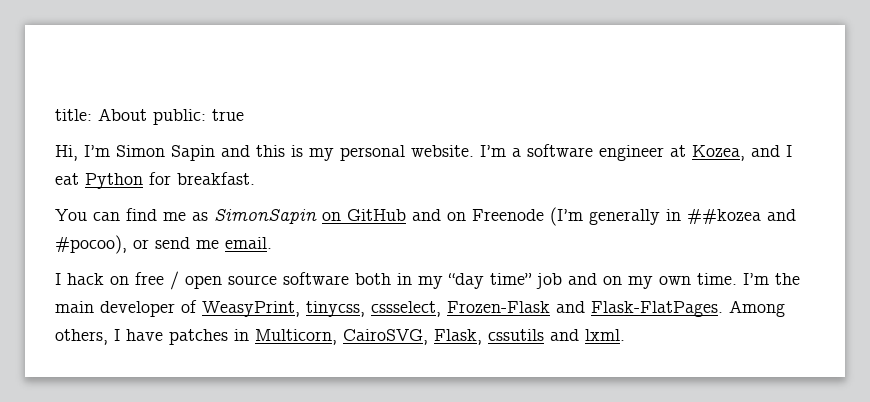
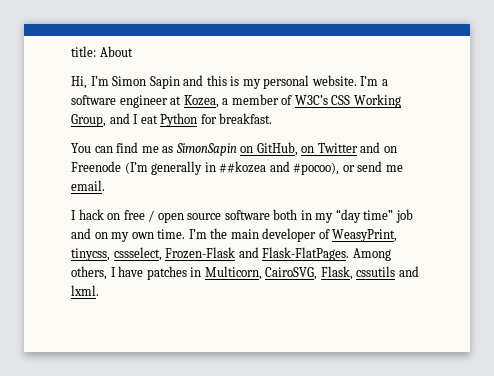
- title: About public: true
+ title: About
- I’m a software engineer at Kozea, and I eat Python for breakfast.
+ I’m a software engineer at Kozea, a member of W3C’s CSS Working Group, and I eat Python for breakfast.
- You can find me as SimonSapin on GitHub and on Freenode (I’m generally in ##kozea and #pocoo), or send me email.
+ You can find me as SimonSapin on GitHub, on Twitter and on Freenode (I’m generally in ##kozea and #pocoo), or send me email.

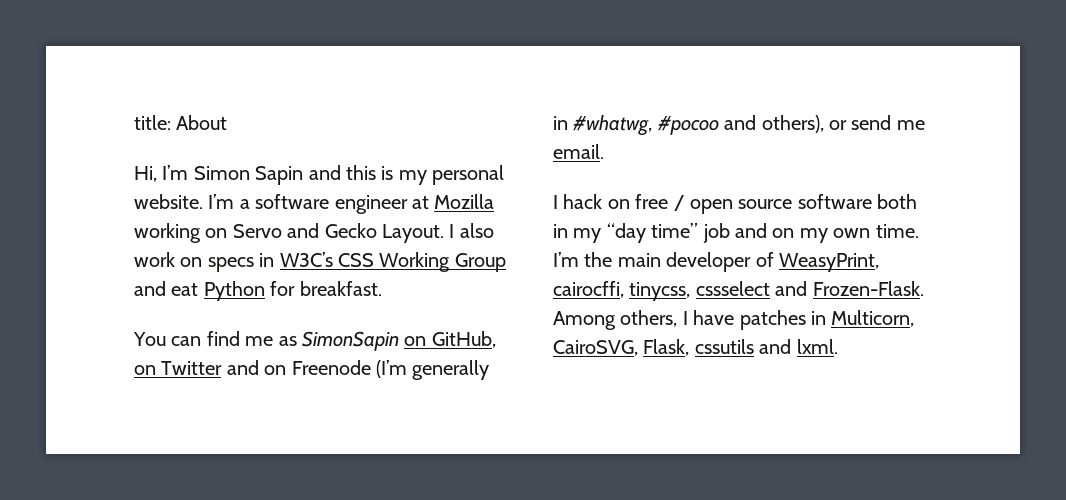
- I’m a software engineer at Kozea, a member of W3C’s CSS Working Group, and I eat Python for breakfast.
+ I’m a software engineer at Mozilla working on Servo and Gecko Layout. I also work on specs in W3C’s CSS Working Group and eat Python for breakfast.
- You can find me as SimonSapin on GitHub, on Twitter and on Freenode (I’m generally in ##kozea and #pocoo), or send me email.
+ You can find me as SimonSapin on GitHub, on Twitter and on Freenode (I’m generally in #whatwg, #pocoo and others), or send me email.
- I’m the main developer of WeasyPrint, tinycss, cssselect, Frozen-Flask and Flask-FlatPages.
+ I’m the main developer of WeasyPrint, cairocffi, tinycss, cssselect and Frozen-Flask.

